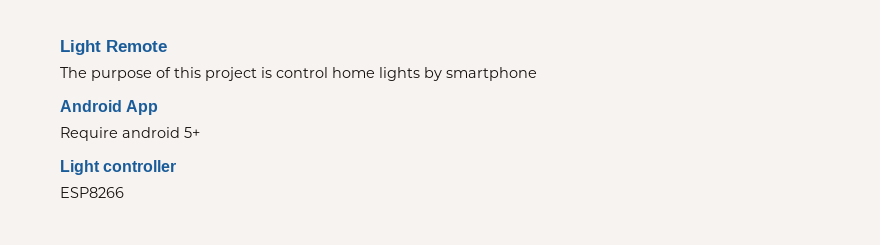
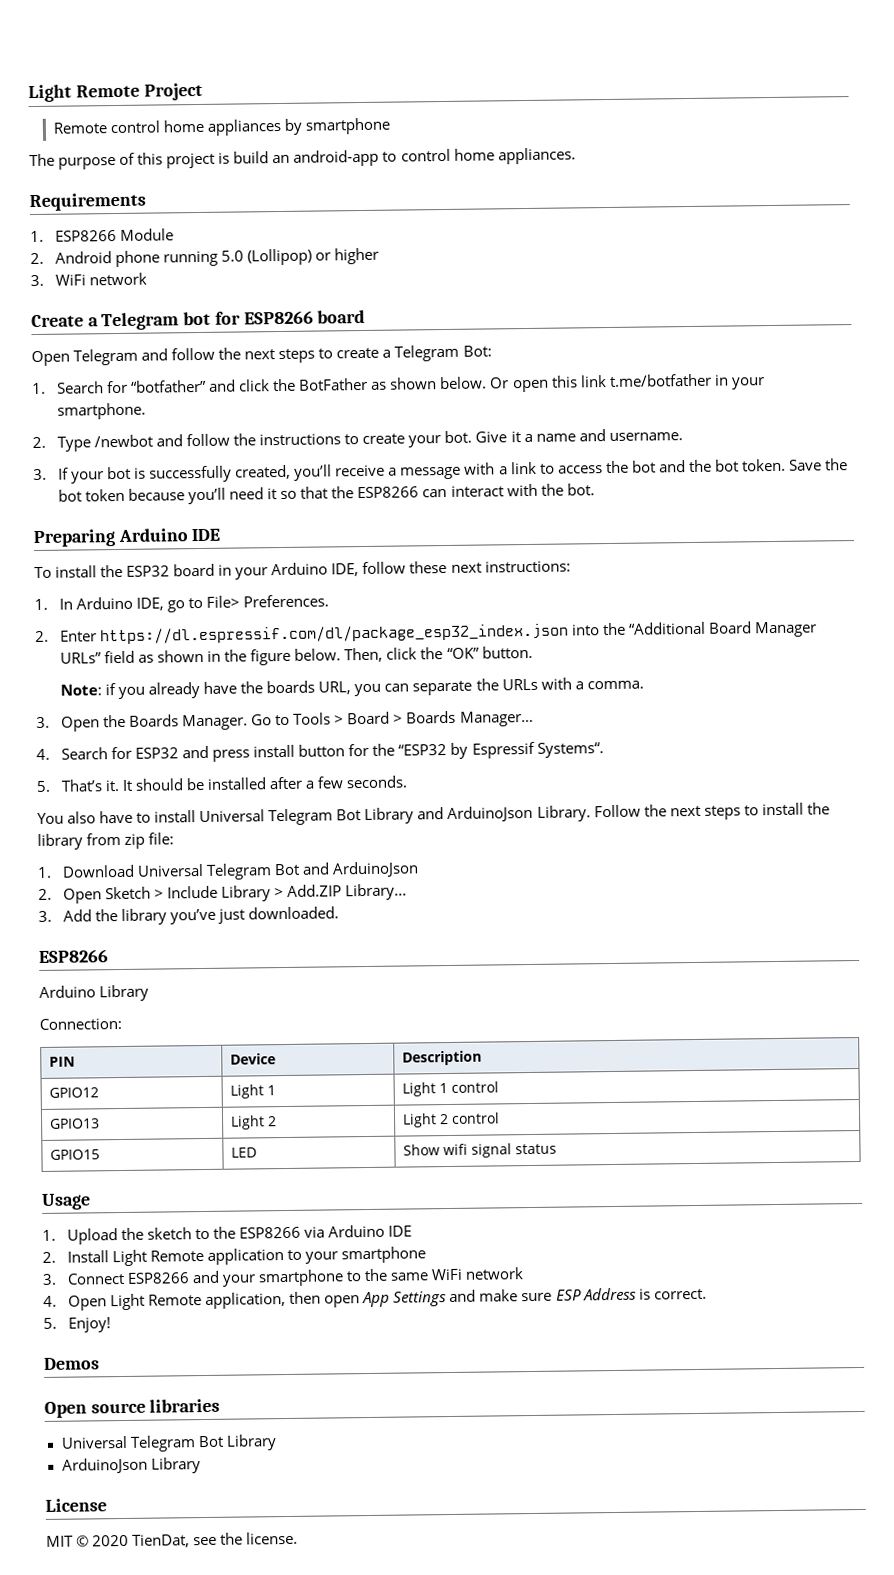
- Light Remote
+ Light Remote Project
+ Remote control home appliances by smartphone
- The purpose of this project is control home lights by smartphone
- Android App
- Require android 5+
- Light controller
+ The purpose of this project is build an android-app to control home appliances.
+ Requirements
+ 1. ESP8266 Module
+ 2. Android phone running 5.0 (Lollipop) or higher
+ 3. WiFi network
+ Create a Telegram bot for ESP8266 board
+ Open Telegram and follow the next steps to create a Telegram Bot:
+ 1. Search for “botfather” and click the BotFather as shown below. Or open this link t.me/botfather in your smartphone.
+ 2. Type /newbot and follow the instructions to create your bot. Give it a name and username.
+ 3. If your bot is successfully created, you’ll receive a message with a link to access the bot and the bot token. Save the bot token because you’ll need it so that the ESP8266 can interact with the bot.
+ Preparing Arduino IDE
+ To install the ESP32 board in your Arduino IDE, follow these next instructions:
+ 1. In Arduino IDE, go to File> Preferences.
+ 2. Enter https://dl.espressif.com/dl/package_esp32_index.json into the “Additional Board Manager URLs” field as shown in the figure below. Then, click the “OK” button.
+ Note: if you already have the boards URL, you can separate the URLs with a comma.
+ 3. Open the Boards Manager. Go to Tools > Board > Boards Manager…
+ 4. Search for ESP32 and press install button for the “ESP32 by Espressif Systems“.
+ 5. That’s it. It should be installed after a few seconds.
+ You also have to install Universal Telegram Bot Library and ArduinoJson Library. Follow the next steps to install the library from zip file:
+ 1. Download Universal Telegram Bot and ArduinoJson
+ 2. Open Sketch > Include Library > Add.ZIP Library...
+ 3. Add the library you’ve just downloaded.
  ESP8266
+ Arduino Library
+ Connection:
+ PIN | Device | Description
+ GPIO12 | Light 1 | Light 1 control
+ GPIO13 | Light 2 | Light 2 control
+ GPIO15 | LED | Show wifi signal status
+ Usage
+ 1. Upload the sketch to the ESP8266 via Arduino IDE
+ 2. Install Light Remote application to your smartphone
+ 3. Connect ESP8266 and your smartphone to the same WiFi network
+ 4. Open Light Remote application, then open App Settings and make sure ESP Address is correct.
+ 5. Enjoy!
+ Demos
+ Open source libraries
+ Universal Telegram Bot Library
+ ArduinoJson Library
+ License
+ MIT © 2020 TienDat, see the license.

